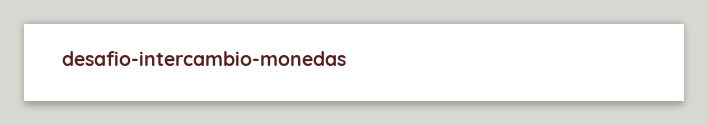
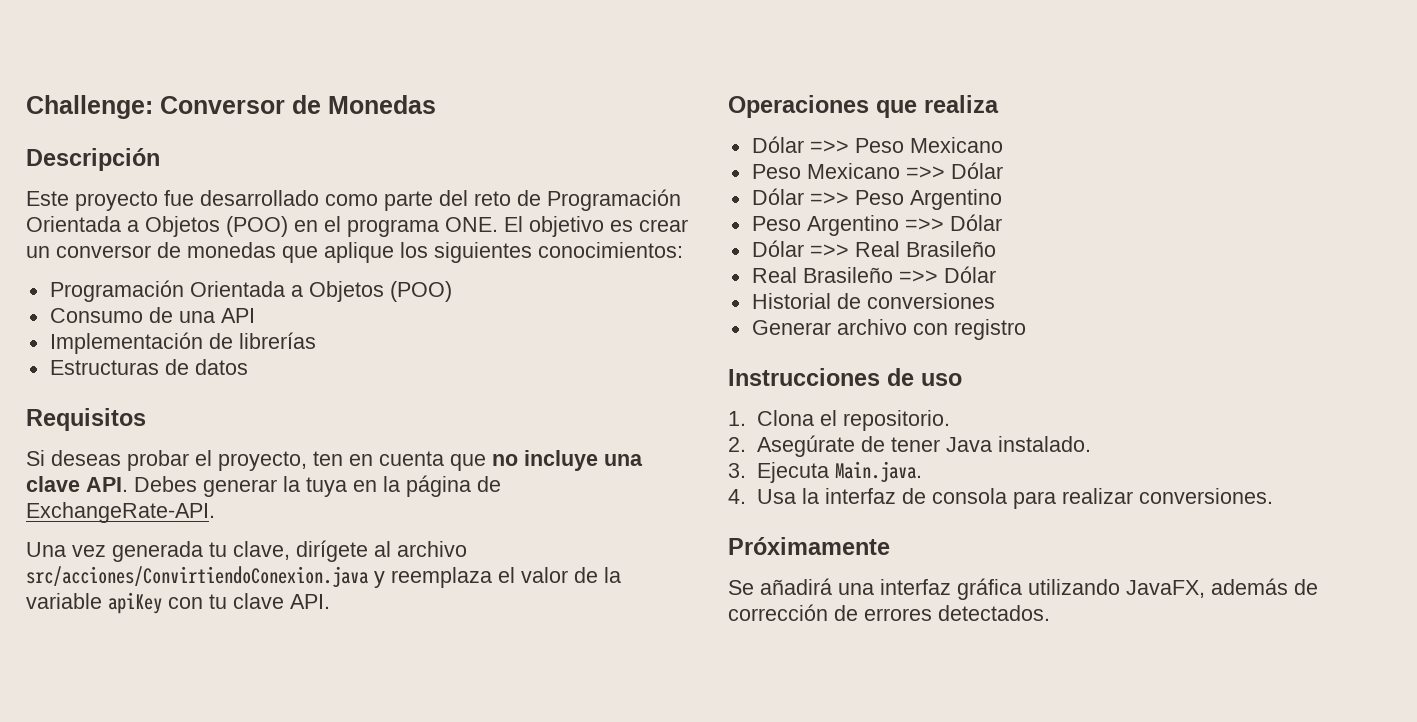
- desafio-intercambio-monedas
+ Challenge: Conversor de Monedas
+ Descripción
+ Este proyecto fue desarrollado como parte del reto de Programación Orientada a Objetos (POO) en el programa ONE. El objetivo es crear un conversor de monedas que aplique los siguientes conocimientos:
+ Programación Orientada a Objetos (POO)
+ Consumo de una API
+ Implementación de librerías
+ Estructuras de datos
+ Requisitos
+ Si deseas probar el proyecto, ten en cuenta que no incluye una clave API. Debes generar la tuya en la página de ExchangeRate-API.
+ Una vez generada tu clave, dirígete al archivo src/acciones/ConvirtiendoConexion.java y reemplaza el valor de la variable apiKey con tu clave API.
+ Operaciones que realiza
+ Dólar =>> Peso Mexicano
+ Peso Mexicano =>> Dólar
+ Dólar =>> Peso Argentino
+ Peso Argentino =>> Dólar
+ Dólar =>> Real Brasileño
+ Real Brasileño =>> Dólar
+ Historial de conversiones
+ Generar archivo con registro
+ Instrucciones de uso
+ 1. Clona el repositorio.
+ 2. Asegúrate de tener Java instalado.
+ 3. Ejecuta Main.java.
+ 4. Usa la interfaz de consola para realizar conversiones.
+ Próximamente
+ Se añadirá una interfaz gráfica utilizando JavaFX, además de corrección de errores detectados.

